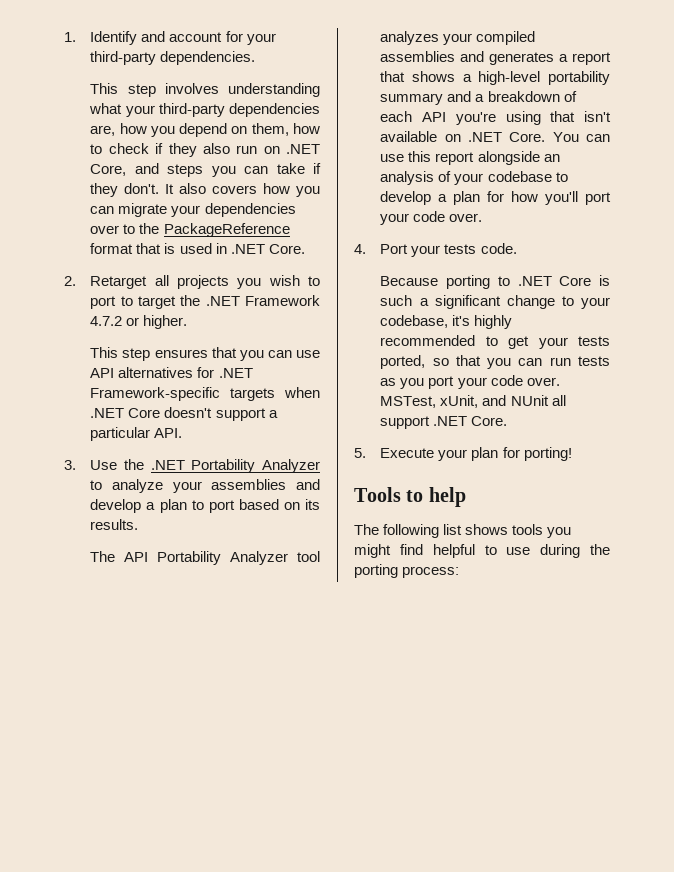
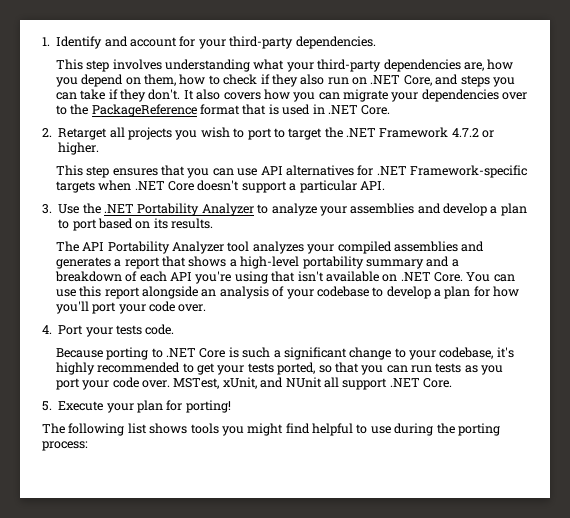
- Tools to help

